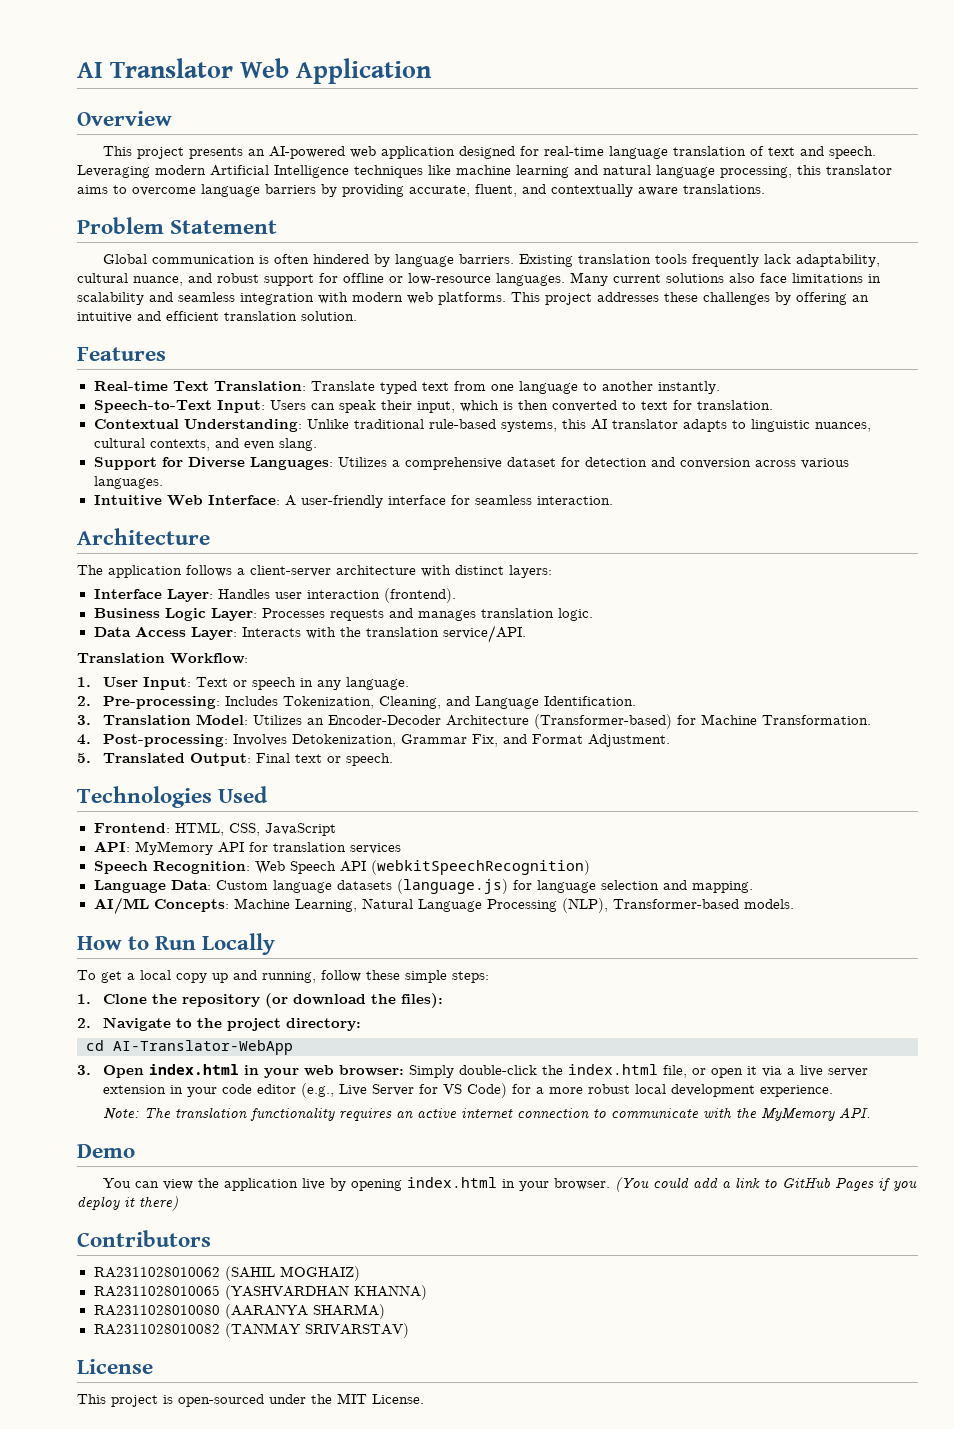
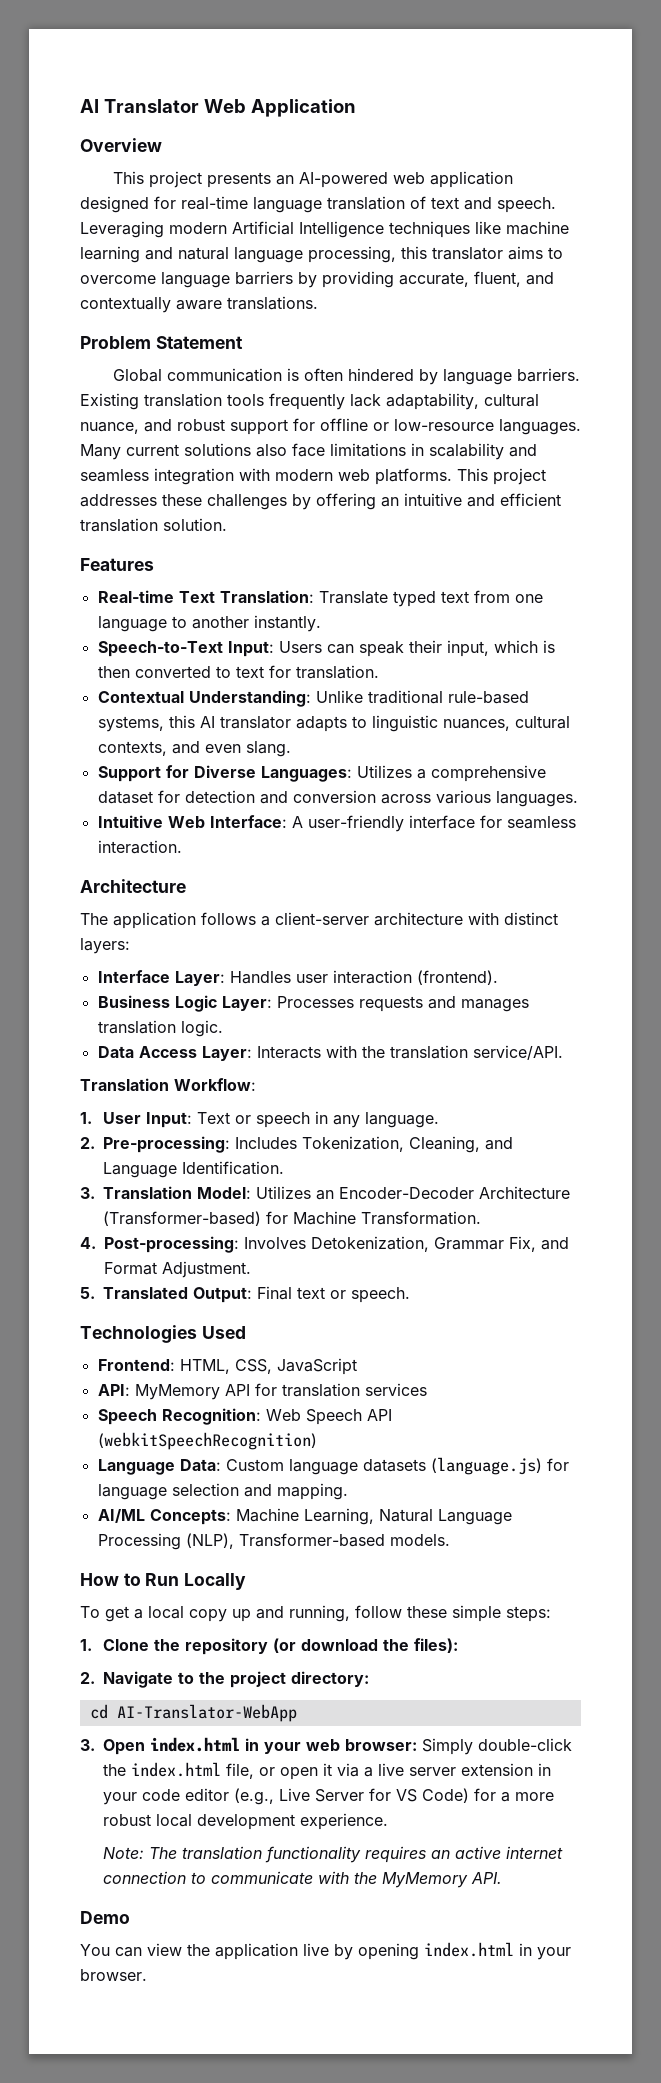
- (You could add a link to GitHub Pages if you deploy it there)
- Contributors
- RA2311028010062 (SAHIL MOGHAIZ)
- RA2311028010065 (YASHVARDHAN KHANNA)
- RA2311028010080 (AARANYA SHARMA)
- RA2311028010082 (TANMAY SRIVARSTAV)
- License
- This project is open-sourced under the MIT License.

